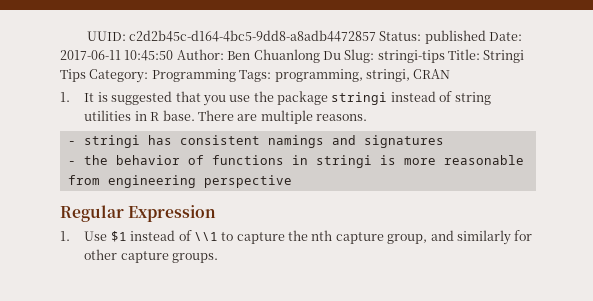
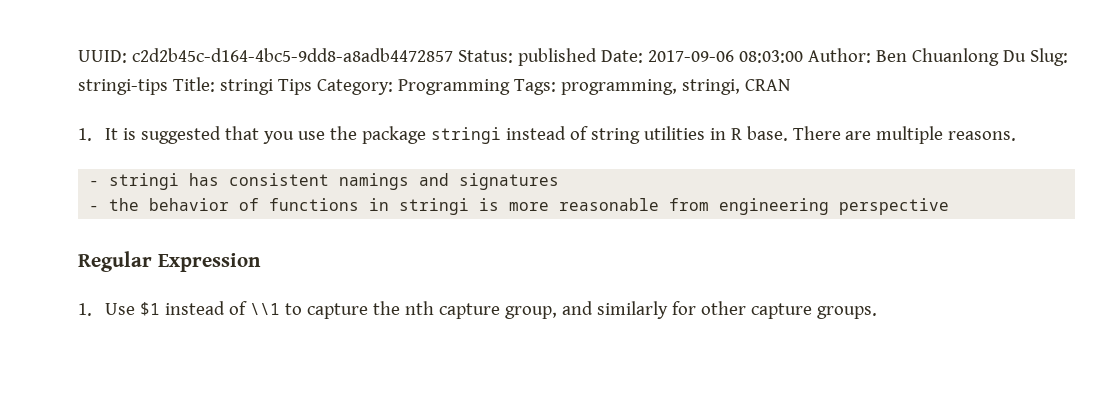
- UUID: c2d2b45c-d164-4bc5-9dd8-a8adb4472857 Status: published Date: 2017-06-11 10:45:50 Author: Ben Chuanlong Du Slug: stringi-tips Title: Stringi Tips Category: Programming Tags: programming, stringi, CRAN
+ UUID: c2d2b45c-d164-4bc5-9dd8-a8adb4472857 Status: published Date: 2017-09-06 08:03:00 Author: Ben Chuanlong Du Slug: stringi-tips Title: stringi Tips Category: Programming Tags: programming, stringi, CRAN

